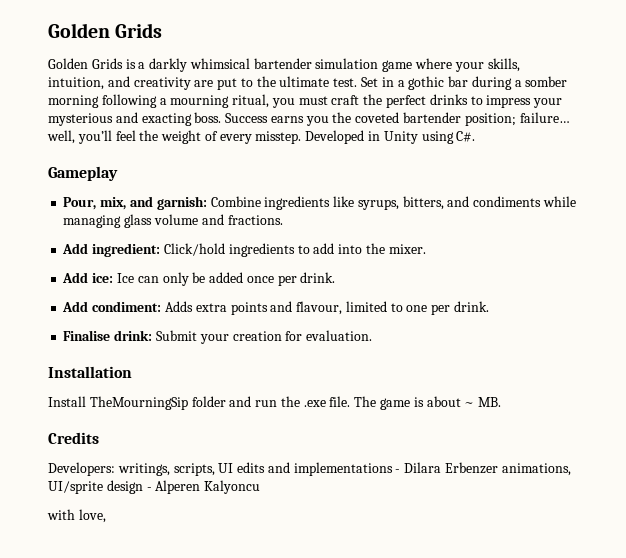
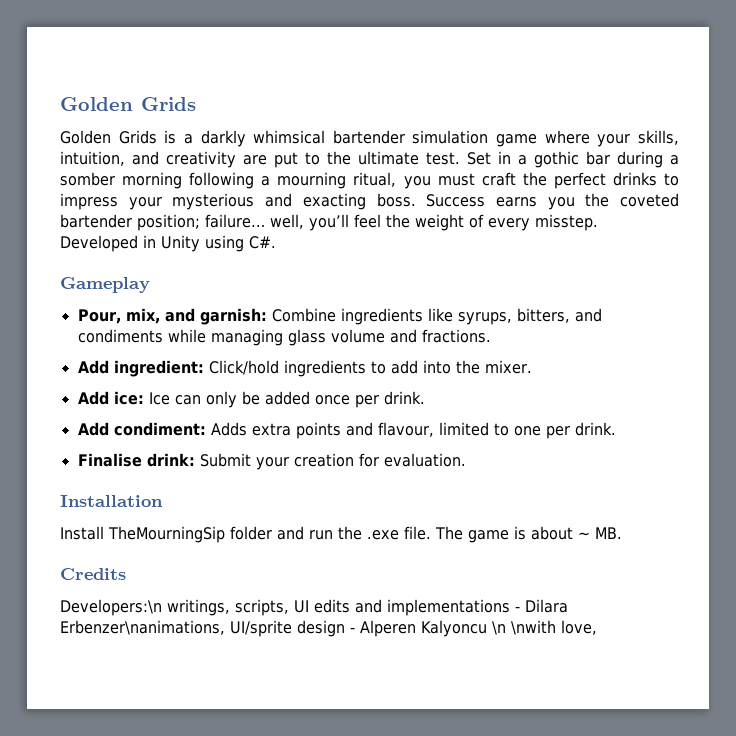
- Developers: writings, scripts, UI edits and implementations - Dilara Erbenzer animations, UI/sprite design - Alperen Kalyoncu
- with love,
+ Developers:\n writings, scripts, UI edits and implementations - Dilara Erbenzer\nanimations, UI/sprite design - Alperen Kalyoncu \n \nwith love,

